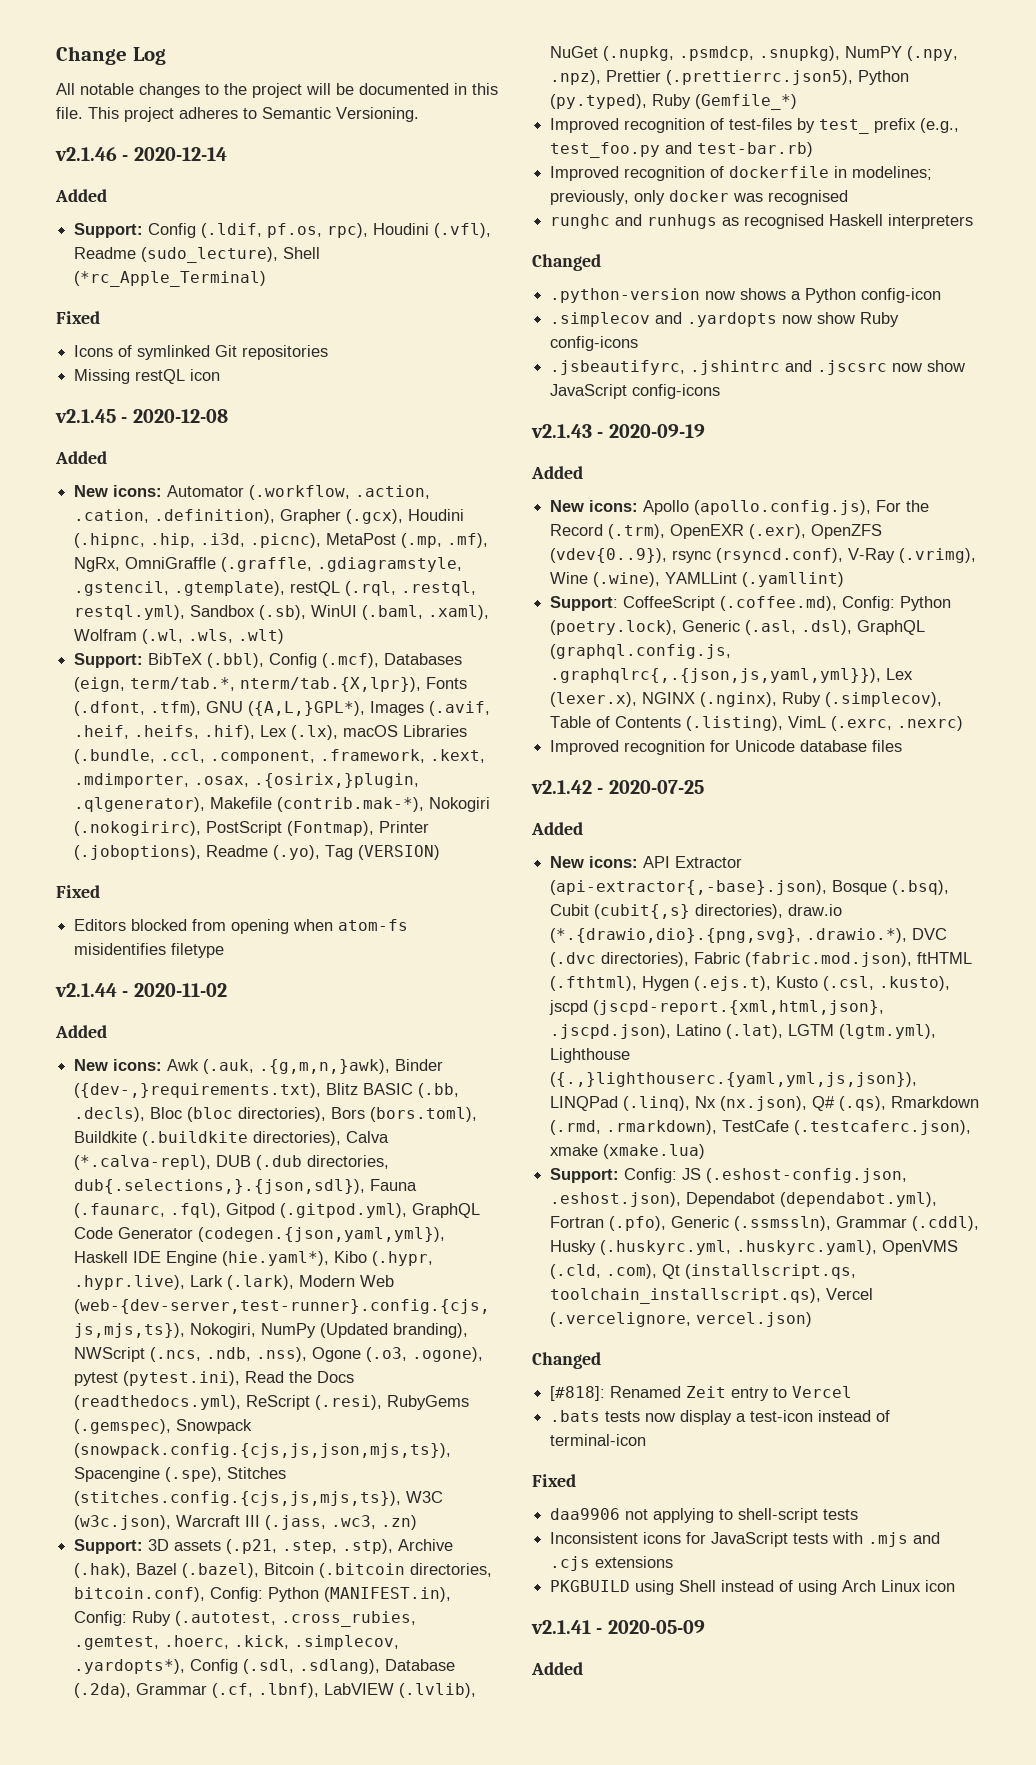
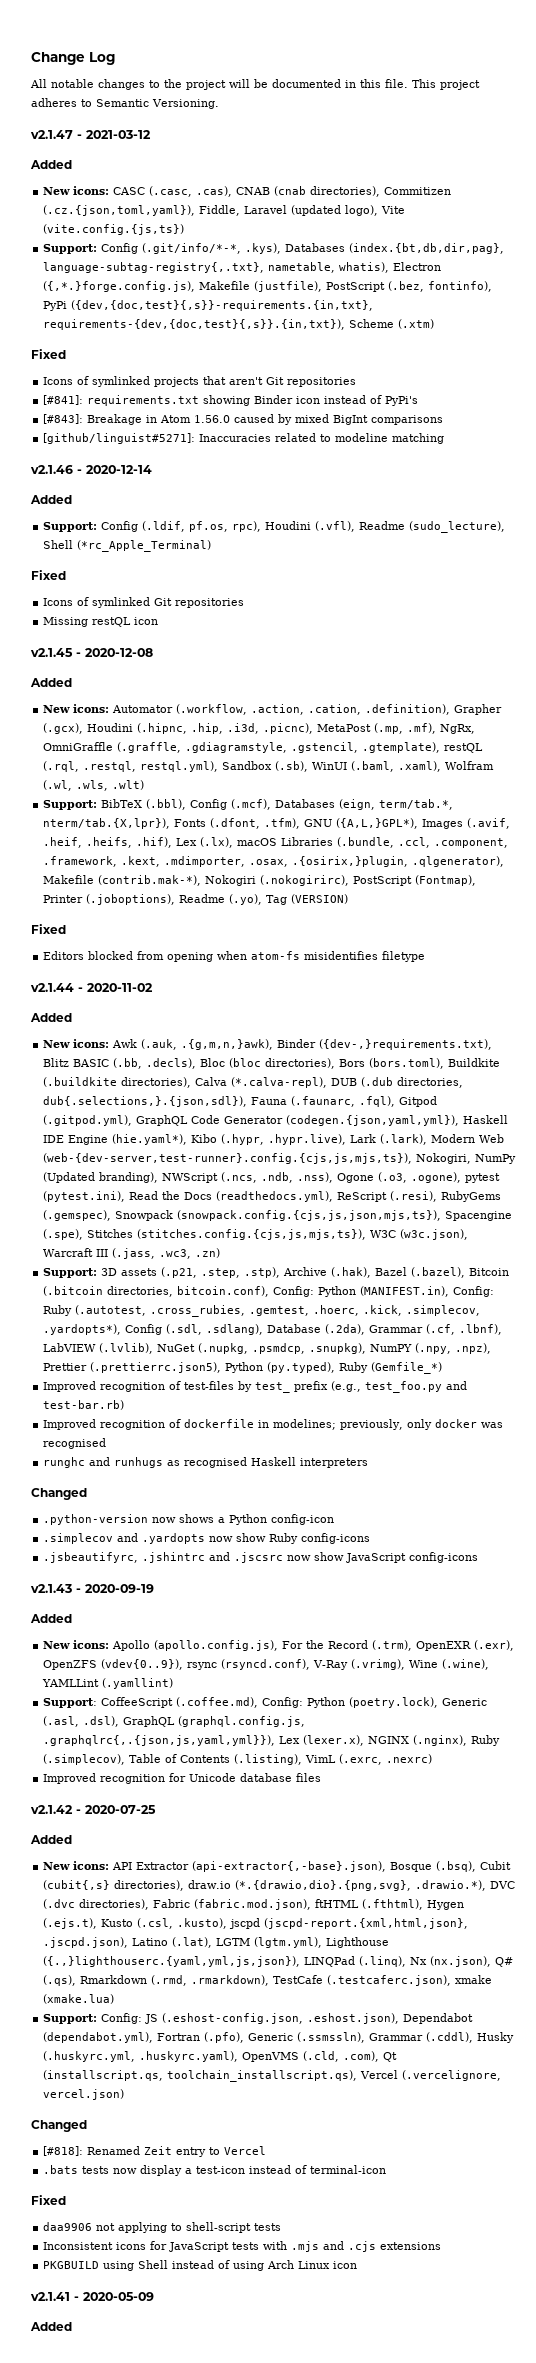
+ v2.1.47 - 2021-03-12
+ Added
+ New icons: CASC (.casc, .cas), CNAB (cnab directories), Commitizen (.cz.{json,toml,yaml}), Fiddle, Laravel (updated logo), Vite (vite.config.{js,ts})
+ Support: Config (.git/info/*-*, .kys), Databases (index.{bt,db,dir,pag}, language-subtag-registry{,.txt}, nametable, whatis), Electron ({,*.}forge.config.js), Makefile (justfile), PostScript (.bez, fontinfo), PyPi ({dev,{doc,test}{,s}}-requirements.{in,txt}, requirements-{dev,{doc,test}{,s}}.{in,txt}), Scheme (.xtm)
+ Fixed
+ Icons of symlinked projects that aren't Git repositories
+ [#841]: requirements.txt showing Binder icon instead of PyPi's
+ [#843]: Breakage in Atom 1.56.0 caused by mixed BigInt comparisons
+ [github/linguist#5271]: Inaccuracies related to modeline matching

